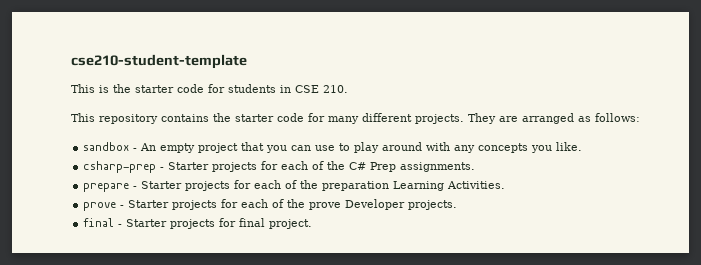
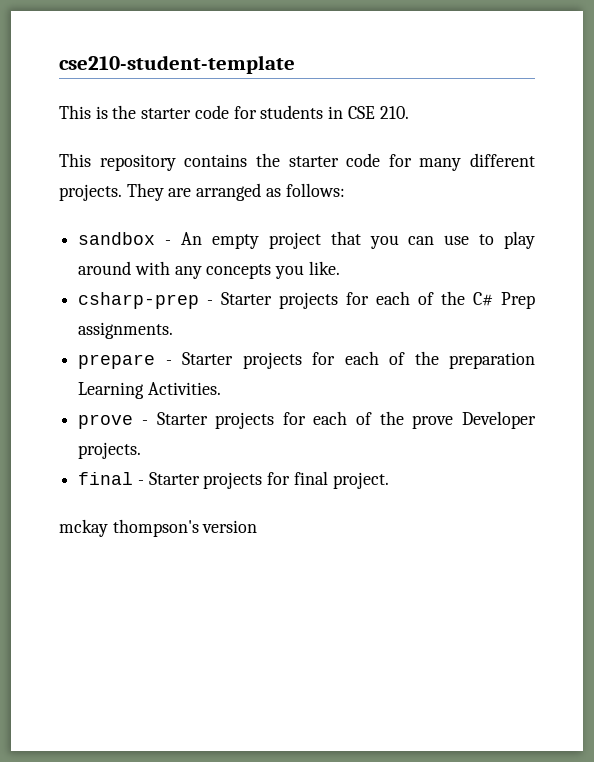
+ mckay thompson's version

